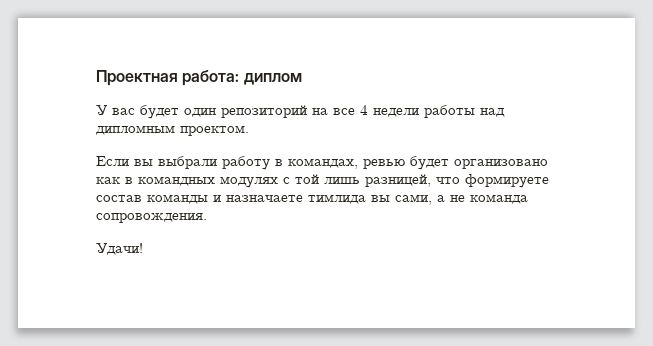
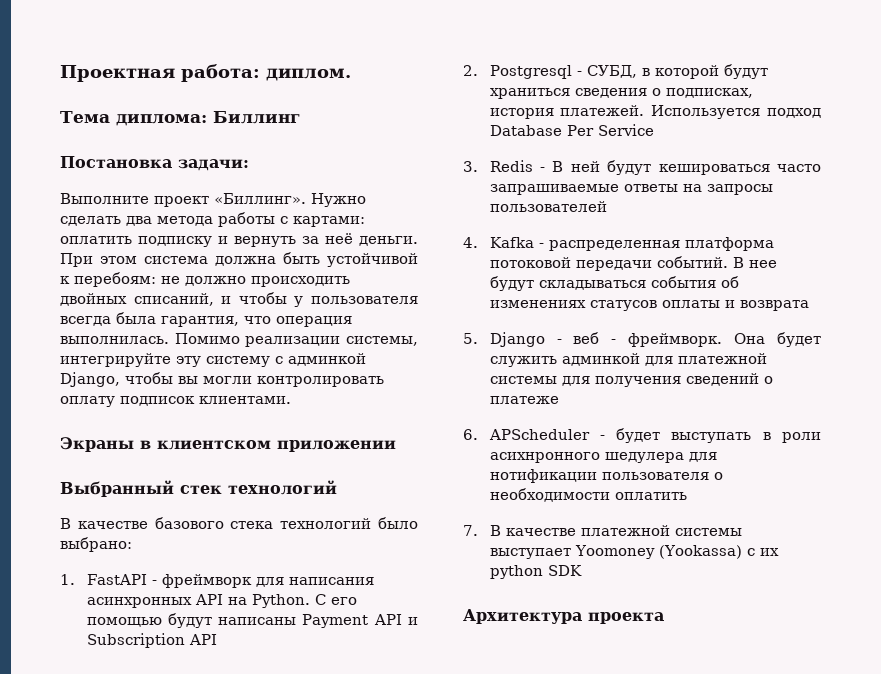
- Проектная работа: диплом
- У вас будет один репозиторий на все 4 недели работы над дипломным проектом.
- Если вы выбрали работу в командах, ревью будет организовано как в командных модулях с той лишь разницей, что формируете состав команды и назначаете тимлида вы сами, а не команда сопровождения.
- Удачи!
+ Проектная работа: диплом.
+ Тема диплома: Биллинг
+ Постановка задачи:
+ Выполните проект «Биллинг». Нужно сделать два метода работы с картами: оплатить подписку и вернуть за неё деньги. При этом система должна быть устойчивой к перебоям: не должно происходить двойных списаний, и чтобы у пользователя всегда была гарантия, что операция выполнилась. Помимо реализации системы, интегрируйте эту систему с админкой Django, чтобы вы могли контролировать оплату подписок клиентами.
+ Экраны в клиентском приложении
+ Выбранный стек технологий
+ В качестве базового стека технологий было выбрано:
+ 1. FastAPI - фреймворк для написания асинхронных API на Python. С его помощью будут написаны Payment API и Subscription API
+ 2. Postgresql - СУБД, в которой будут храниться сведения о подписках, история платежей. Используется подход Database Per Service
+ 3. Redis - В ней будут кешироваться часто запрашиваемые ответы на запросы пользователей
+ 4. Kafka - распределенная платформа потоковой передачи событий. В нее будут складываться события об изменениях статусов оплаты и возврата
+ 5. Django - веб - фреймворк. Она будет служить админкой для платежной системы для получения сведений о платеже
+ 6. APScheduler - будет выступать в роли асихнронного шедулера для нотификации пользователя о необходимости оплатить
+ 7. В качестве платежной системы выступает Yoomoney (Yookassa) c их python SDK
+ Архитектура проекта

